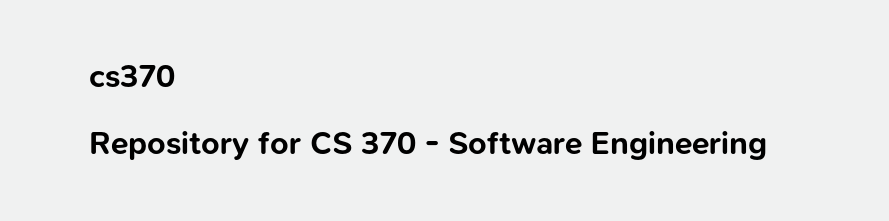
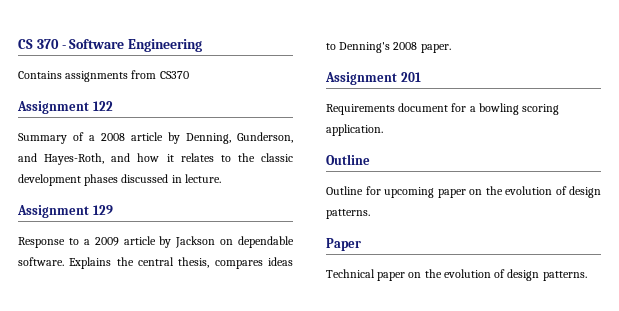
- cs370
- Repository for CS 370 - Software Engineering
+ CS 370 - Software Engineering
+ Contains assignments from CS370
+ Assignment 122
+ Summary of a 2008 article by Denning, Gunderson, and Hayes-Roth, and how it relates to the classic development phases discussed in lecture.
+ Assignment 129
+ Response to a 2009 article by Jackson on dependable software. Explains the central thesis, compares ideas to Denning's 2008 paper.
+ Assignment 201
+ Requirements document for a bowling scoring application.
+ Outline
+ Outline for upcoming paper on the evolution of design patterns.
+ Paper
+ Technical paper on the evolution of design patterns.

